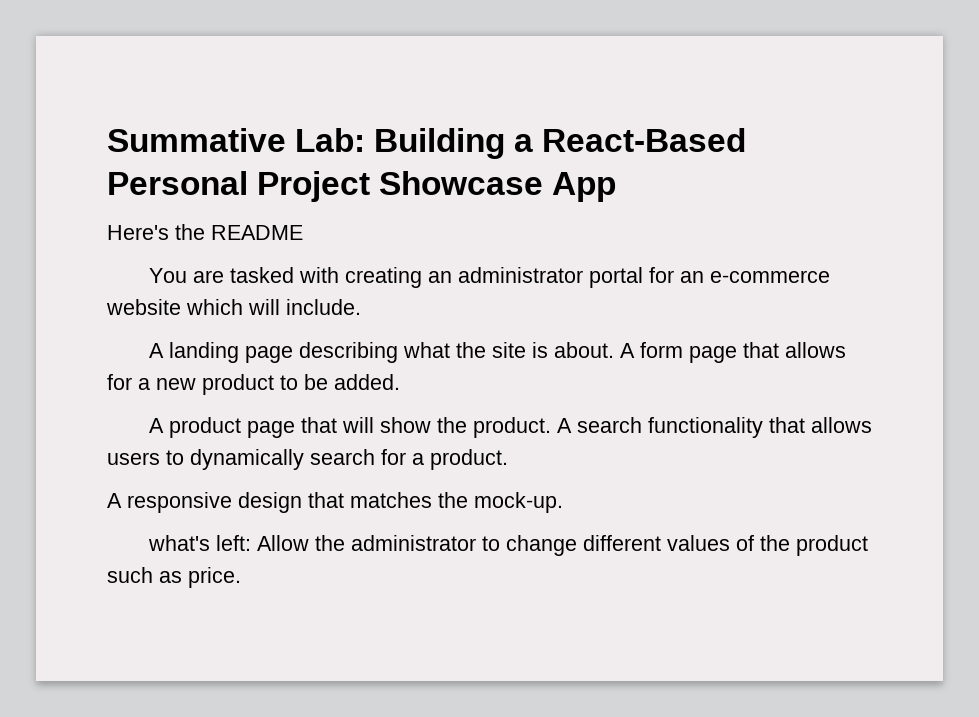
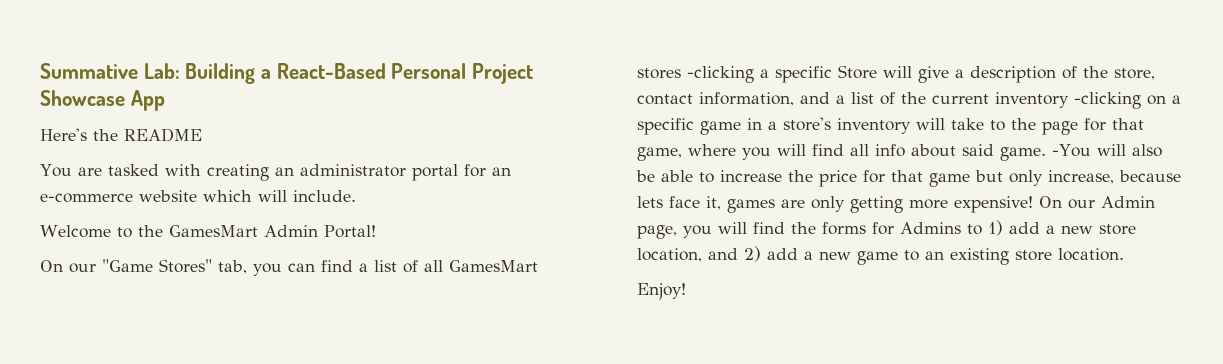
- A landing page describing what the site is about. A form page that allows for a new product to be added.
- A product page that will show the product. A search functionality that allows users to dynamically search for a product.
- A responsive design that matches the mock-up.
- what's left: Allow the administrator to change different values of the product such as price.
+ Welcome to the GamesMart Admin Portal!
+ On our "Game Stores" tab, you can find a list of all GamesMart stores -clicking a specific Store will give a description of the store, contact information, and a list of the current inventory -clicking on a specific game in a store's inventory will take to the page for that game, where you will find all info about said game. -You will also be able to increase the price for that game but only increase, because lets face it, games are only getting more expensive! On our Admin page, you will find the forms for Admins to 1) add a new store location, and 2) add a new game to an existing store location.
+ Enjoy!

